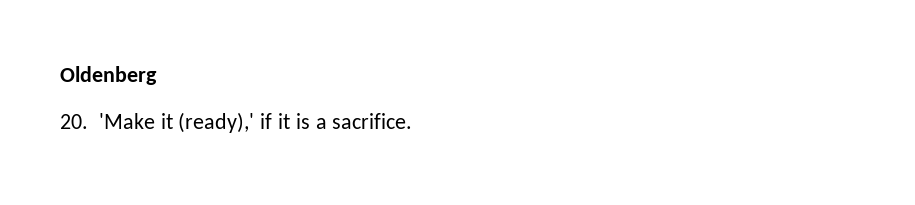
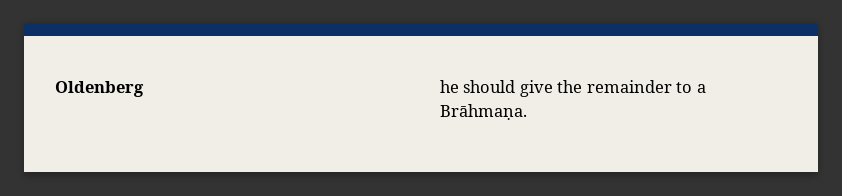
- 20. 'Make it (ready),' if it is a sacrifice.
+ he should give the remainder to a Brāhmaṇa.

